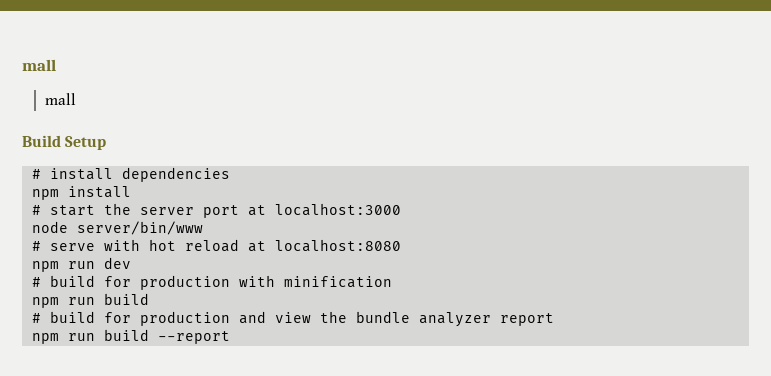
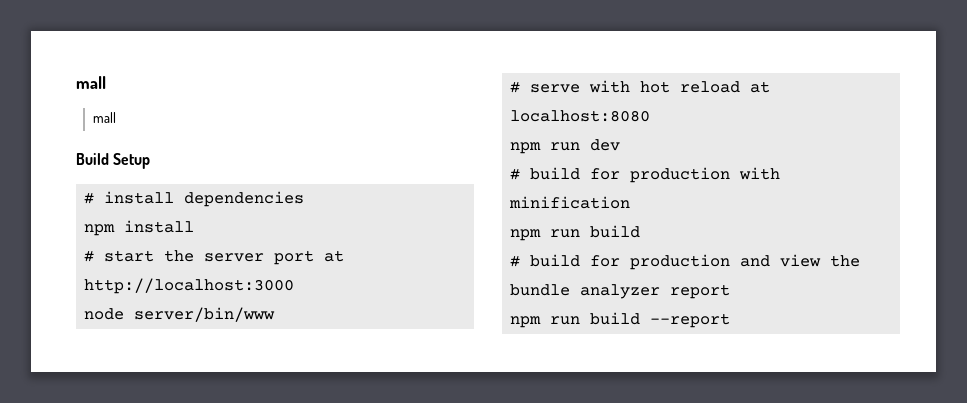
- # start the server port at localhost:3000
+ # start the server port at http://localhost:3000

